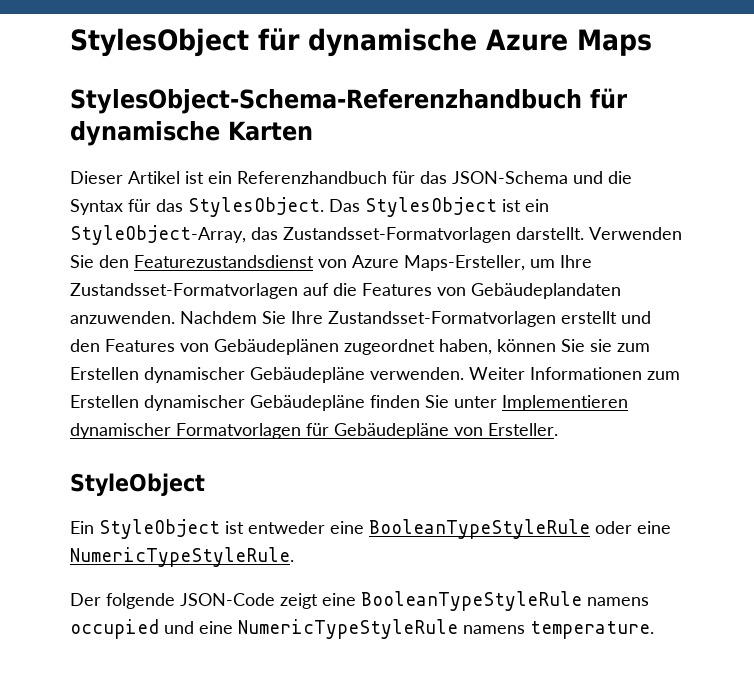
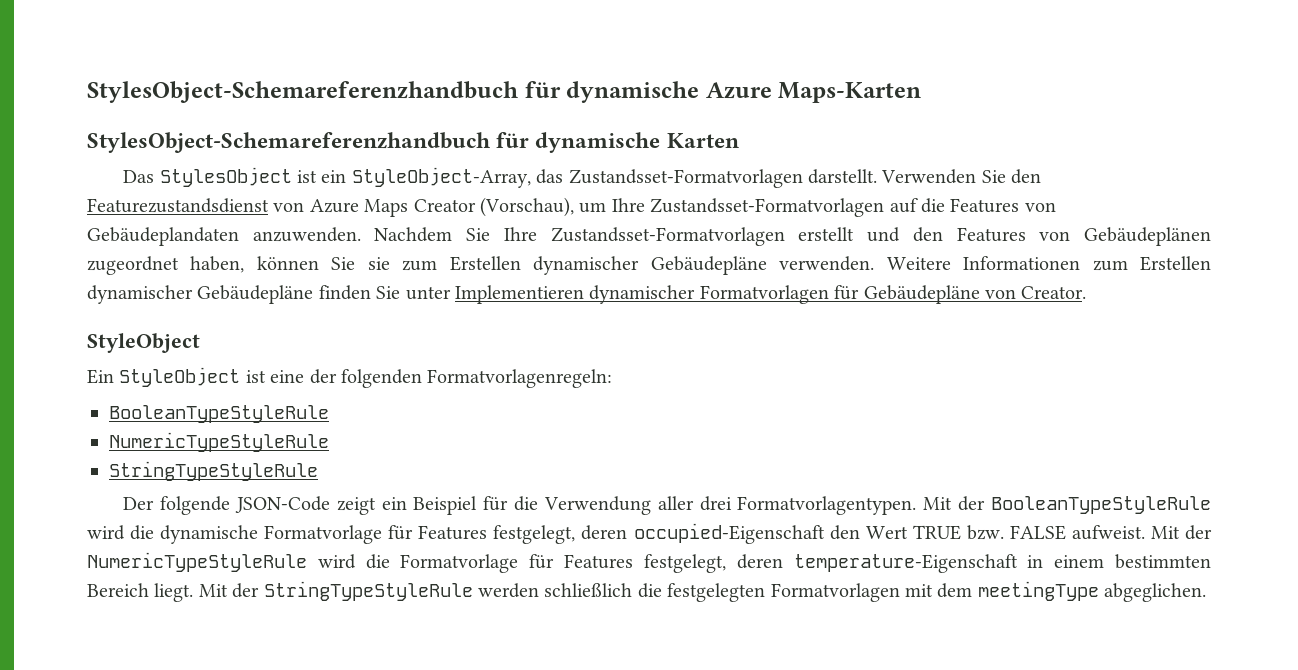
- StylesObject für dynamische Azure Maps
- StylesObject-Schema-Referenzhandbuch für dynamische Karten
+ StylesObject-Schemareferenzhandbuch für dynamische Azure Maps-Karten
+ StylesObject-Schemareferenzhandbuch für dynamische Karten
- Dieser Artikel ist ein Referenzhandbuch für das JSON-Schema und die Syntax für das StylesObject.
- Verwenden Sie den Featurezustandsdienst von Azure Maps-Ersteller, um Ihre Zustandsset-Formatvorlagen auf die Features von Gebäudeplandaten anzuwenden.
+ Verwenden Sie den Featurezustandsdienst von Azure Maps Creator (Vorschau), um Ihre Zustandsset-Formatvorlagen auf die Features von Gebäudeplandaten anzuwenden.
- Weiter Informationen zum Erstellen dynamischer Gebäudepläne finden Sie unter Implementieren dynamischer Formatvorlagen für Gebäudepläne von Ersteller.
+ Weitere Informationen zum Erstellen dynamischer Gebäudepläne finden Sie unter Implementieren dynamischer Formatvorlagen für Gebäudepläne von Creator.
- Ein StyleObject ist entweder eine BooleanTypeStyleRule oder eine NumericTypeStyleRule.
- Der folgende JSON-Code zeigt eine BooleanTypeStyleRule namens occupied und eine NumericTypeStyleRule namens temperature.
+ Ein StyleObject ist eine der folgenden Formatvorlagenregeln:
+ BooleanTypeStyleRule
+ NumericTypeStyleRule
+ StringTypeStyleRule
+ Der folgende JSON-Code zeigt ein Beispiel für die Verwendung aller drei Formatvorlagentypen. Mit der BooleanTypeStyleRule wird die dynamische Formatvorlage für Features festgelegt, deren occupied-Eigenschaft den Wert TRUE bzw. FALSE aufweist. Mit der NumericTypeStyleRule wird die Formatvorlage für Features festgelegt, deren temperature-Eigenschaft in einem bestimmten Bereich liegt. Mit der StringTypeStyleRule werden schließlich die festgelegten Formatvorlagen mit dem meetingType abgeglichen.

